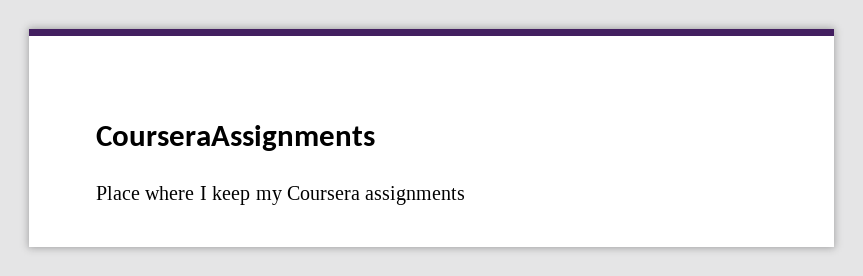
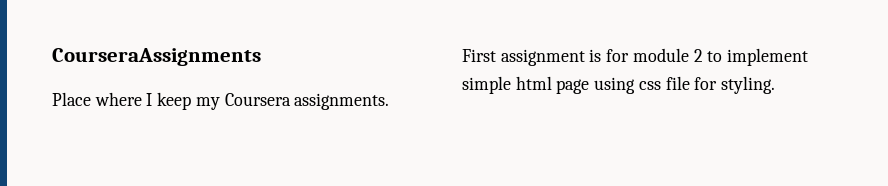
- Place where I keep my Coursera assignments
+ Place where I keep my Coursera assignments. First assignment is for module 2 to implement simple html page using css file for styling.

